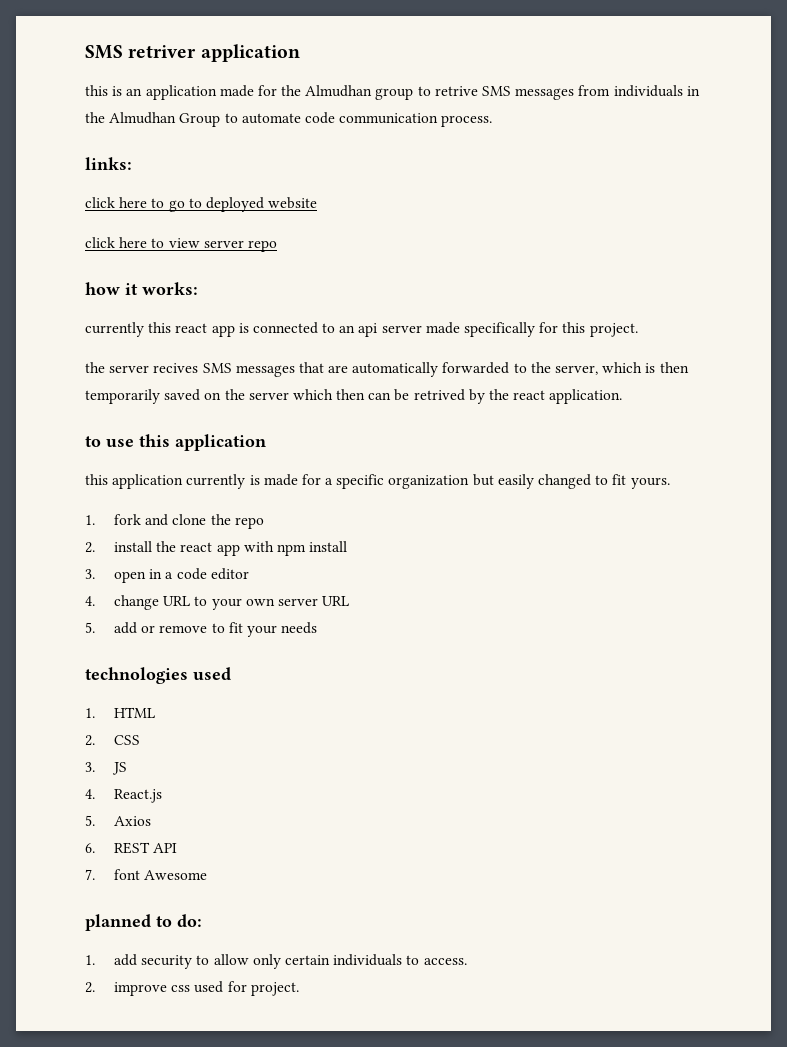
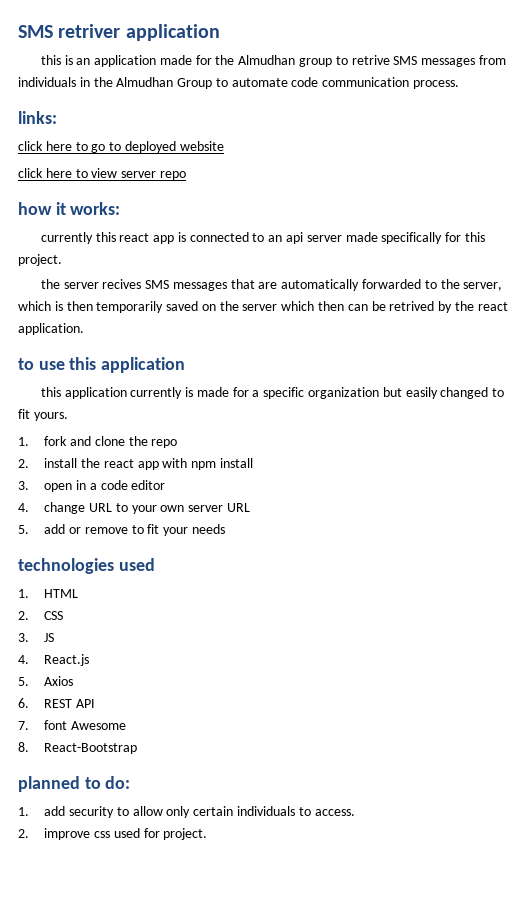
+ 8. React-Bootstrap

